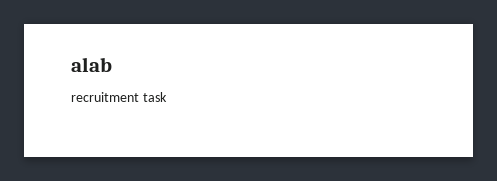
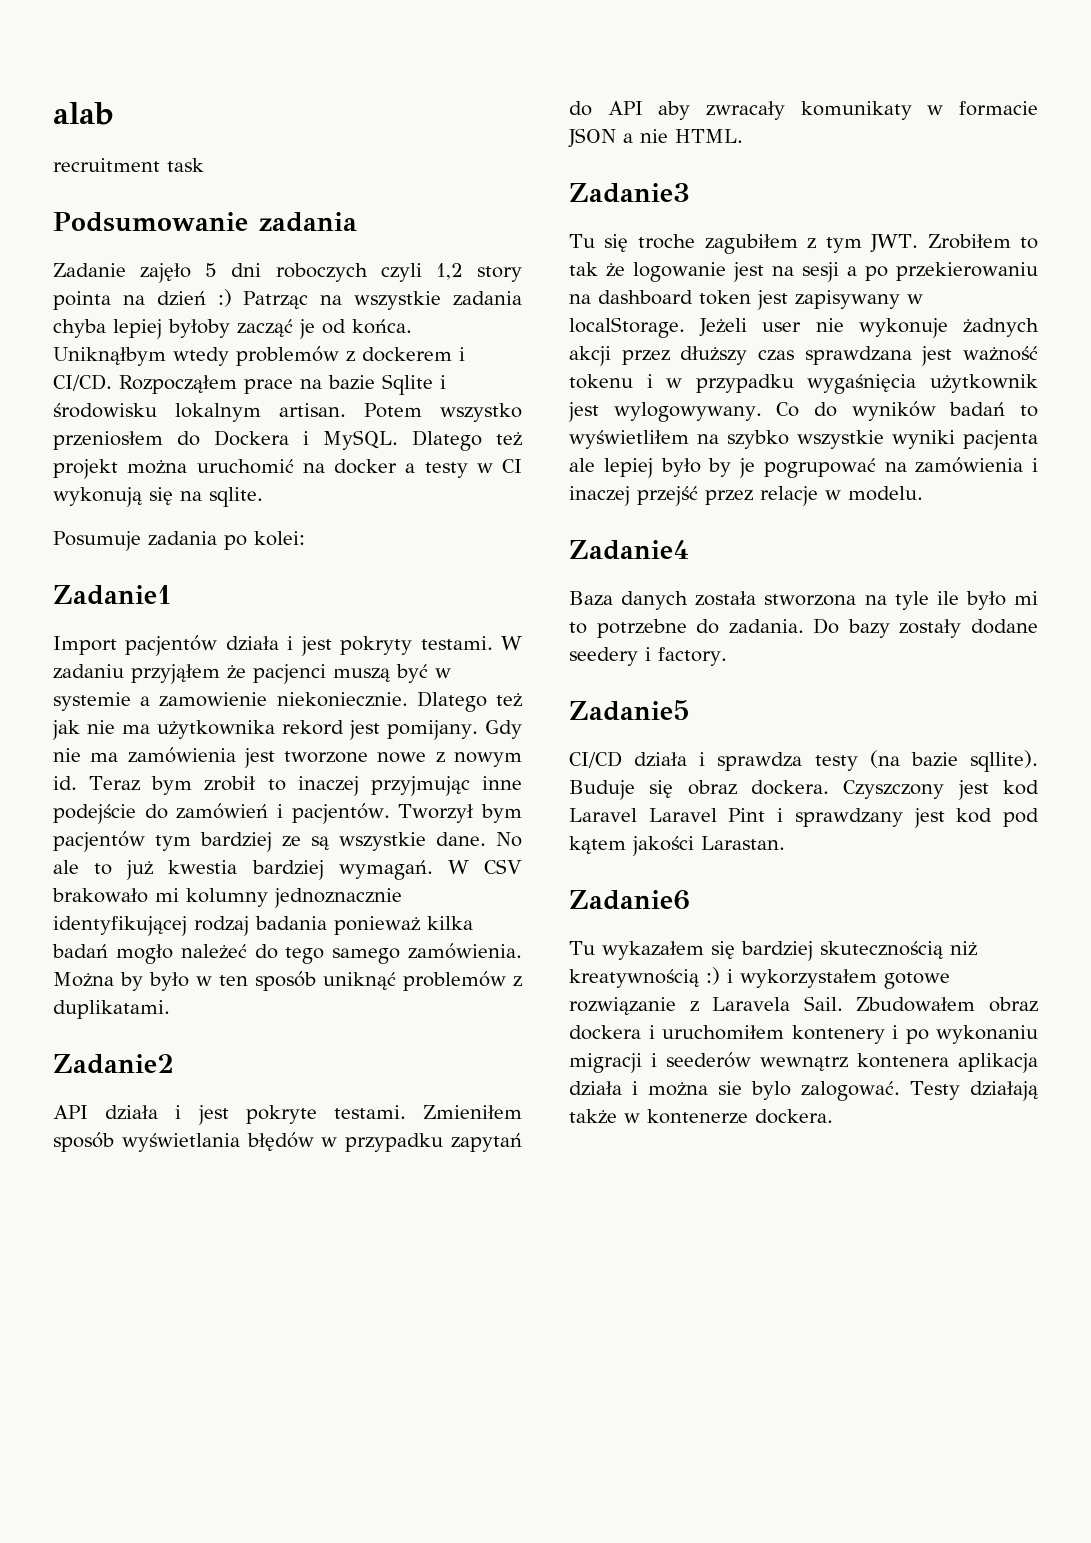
+ Podsumowanie zadania
+ Zadanie zajęło 5 dni roboczych czyli 1,2 story pointa na dzień :) Patrząc na wszystkie zadania chyba lepiej byłoby zacząć je od końca. Uniknąłbym wtedy problemów z dockerem i CI/CD. Rozpocząłem prace na bazie Sqlite i środowisku lokalnym artisan. Potem wszystko przeniosłem do Dockera i MySQL. Dlatego też projekt można uruchomić na docker a testy w CI wykonują się na sqlite.
+ Posumuje zadania po kolei:
+ Zadanie1
+ Import pacjentów działa i jest pokryty testami. W zadaniu przyjąłem że pacjenci muszą być w systemie a zamowienie niekoniecznie. Dlatego też jak nie ma użytkownika rekord jest pomijany. Gdy nie ma zamówienia jest tworzone nowe z nowym id. Teraz bym zrobił to inaczej przyjmując inne podejście do zamówień i pacjentów. Tworzył bym pacjentów tym bardziej ze są wszystkie dane. No ale to już kwestia bardziej wymagań. W CSV brakowało mi kolumny jednoznacznie identyfikującej rodzaj badania ponieważ kilka badań mogło należeć do tego samego zamówienia. Można by było w ten sposób uniknąć problemów z duplikatami.
+ Zadanie2
+ API działa i jest pokryte testami. Zmieniłem sposób wyświetlania błędów w przypadku zapytań do API aby zwracały komunikaty w formacie JSON a nie HTML.
+ Zadanie3
+ Tu się troche zagubiłem z tym JWT. Zrobiłem to tak że logowanie jest na sesji a po przekierowaniu na dashboard token jest zapisywany w localStorage. Jeżeli user nie wykonuje żadnych akcji przez dłuższy czas sprawdzana jest ważność tokenu i w przypadku wygaśnięcia użytkownik jest wylogowywany. Co do wyników badań to wyświetliłem na szybko wszystkie wyniki pacjenta ale lepiej było by je pogrupować na zamówienia i inaczej przejść przez relacje w modelu.
+ Zadanie4
+ Baza danych została stworzona na tyle ile było mi to potrzebne do zadania. Do bazy zostały dodane seedery i factory.
+ Zadanie5
+ CI/CD działa i sprawdza testy (na bazie sqllite). Buduje się obraz dockera. Czyszczony jest kod Laravel Laravel Pint i sprawdzany jest kod pod kątem jakości Larastan.
+ Zadanie6
+ Tu wykazałem się bardziej skutecznością niż kreatywnością :) i wykorzystałem gotowe rozwiązanie z Laravela Sail. Zbudowałem obraz dockera i uruchomiłem kontenery i po wykonaniu migracji i seederów wewnątrz kontenera aplikacja działa i można sie bylo zalogować. Testy działają także w kontenerze dockera.

